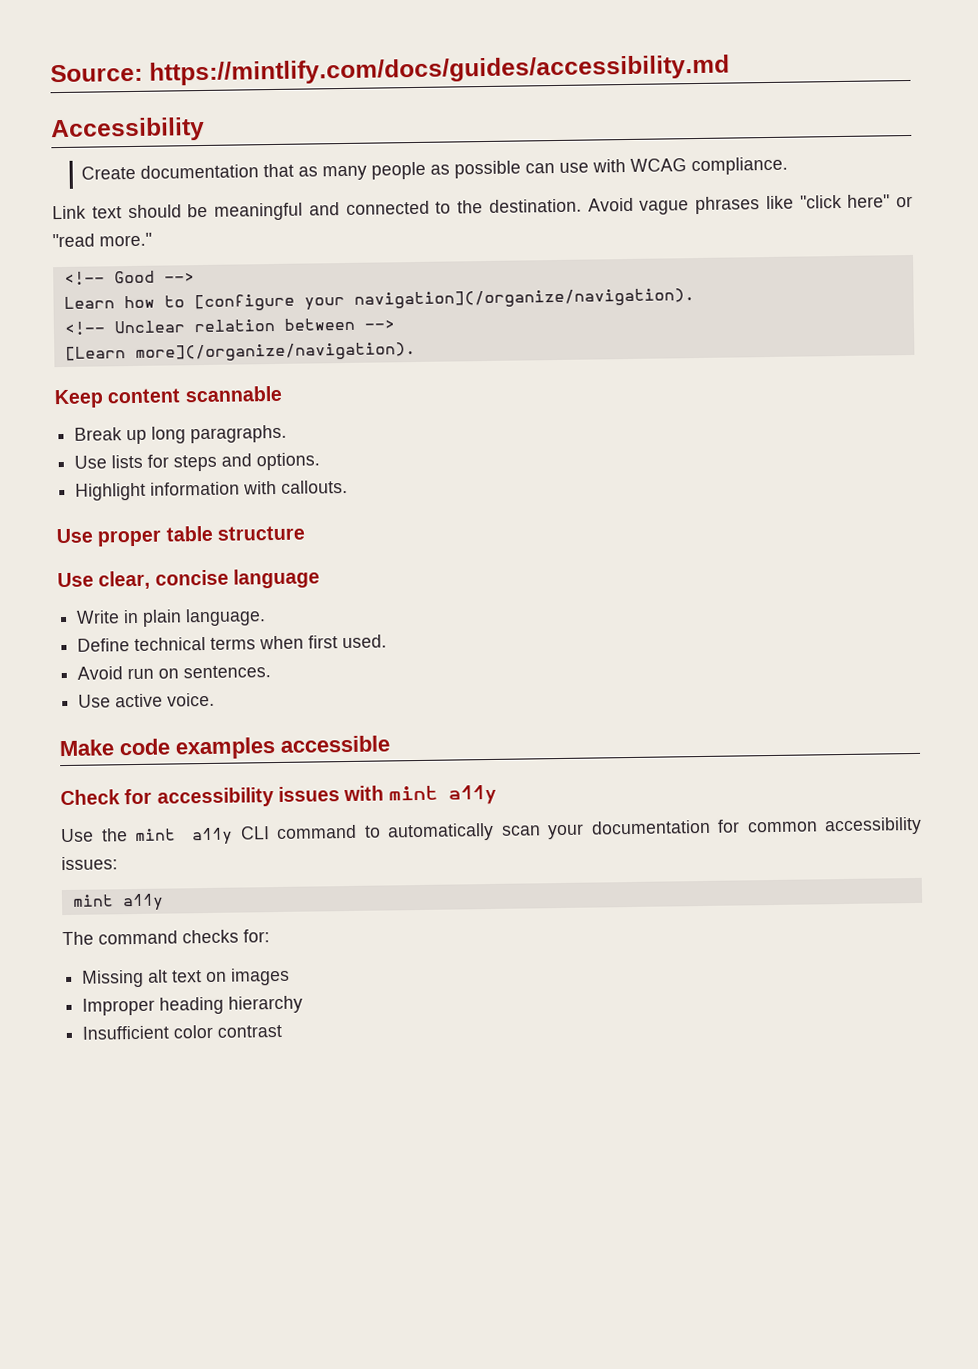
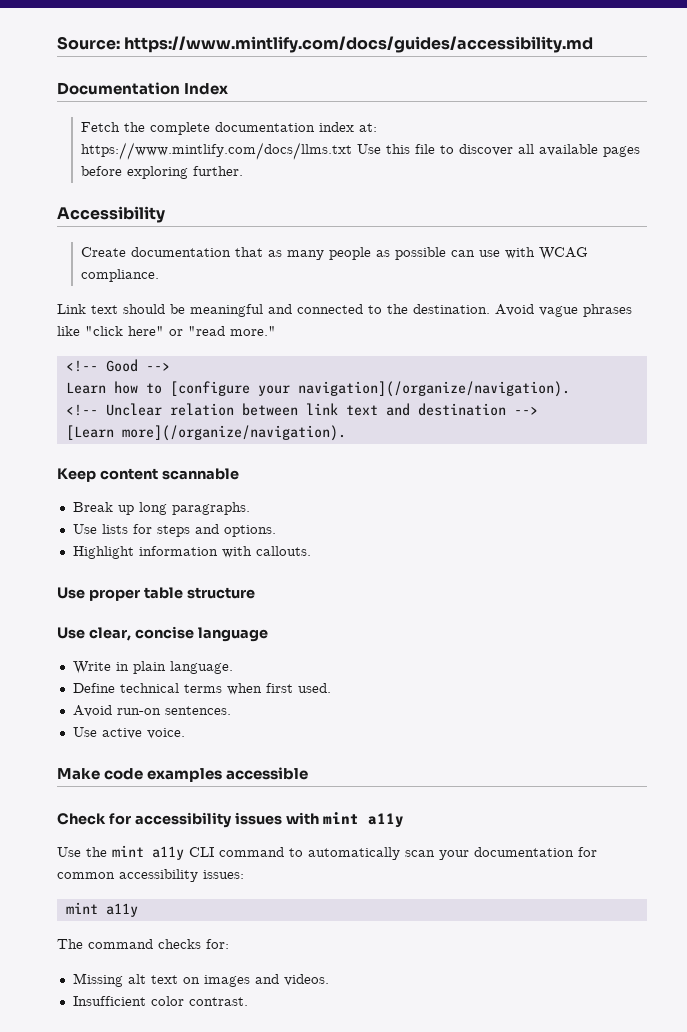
- Source: https://mintlify.com/docs/guides/accessibility.md
+ Source: https://www.mintlify.com/docs/guides/accessibility.md
+ Documentation Index
+ Fetch the complete documentation index at: https://www.mintlify.com/docs/llms.txt Use this file to discover all available pages before exploring further.
- <!-- Unclear relation between -->
+ <!-- Unclear relation between link text and destination -->
- Avoid run on sentences.
+ Avoid run-on sentences.
- Missing alt text on images
- Improper heading hierarchy
+ Missing alt text on images and videos.
- Insufficient color contrast
+ Insufficient color contrast.

